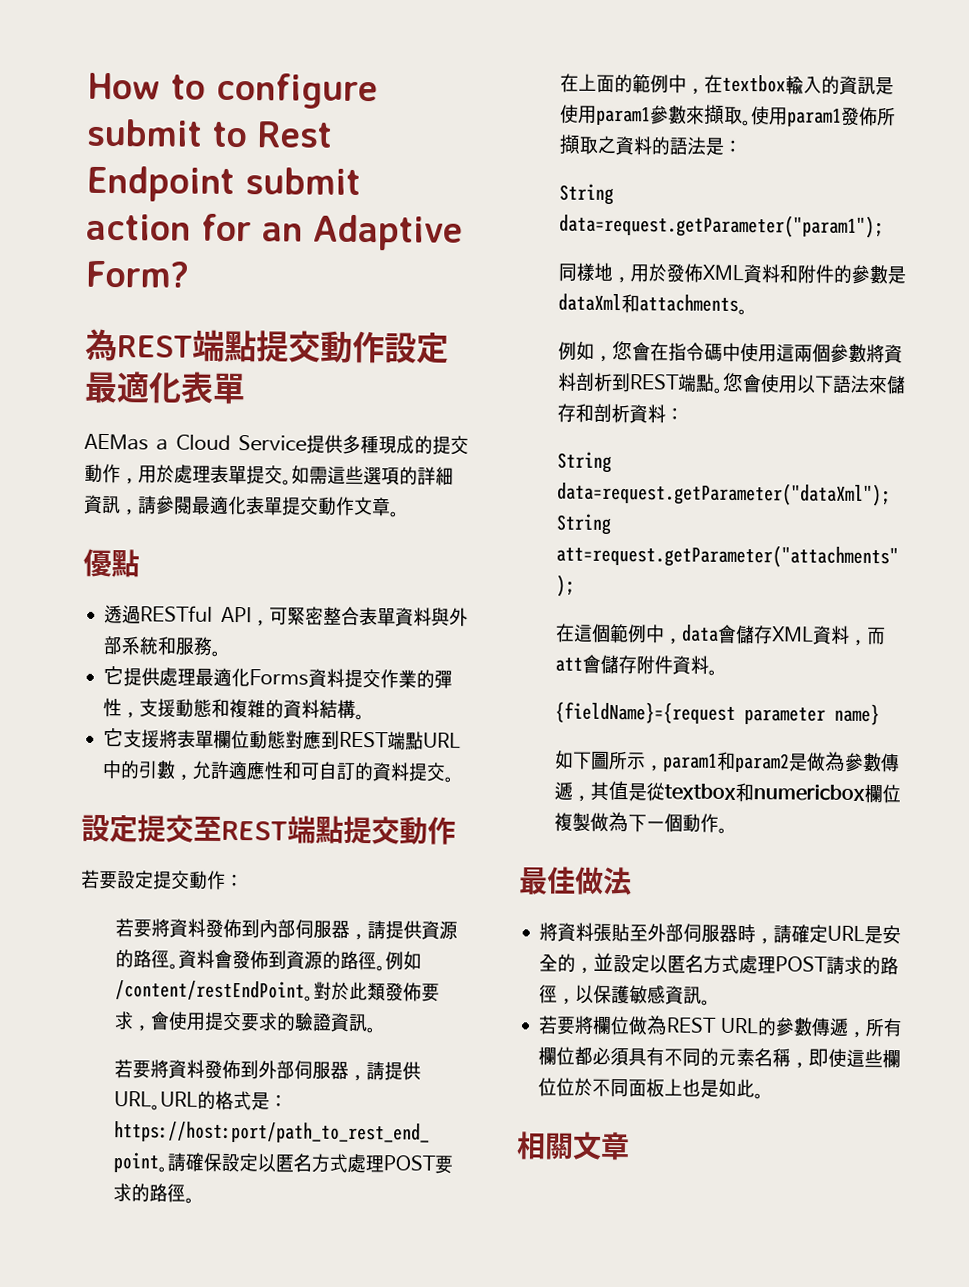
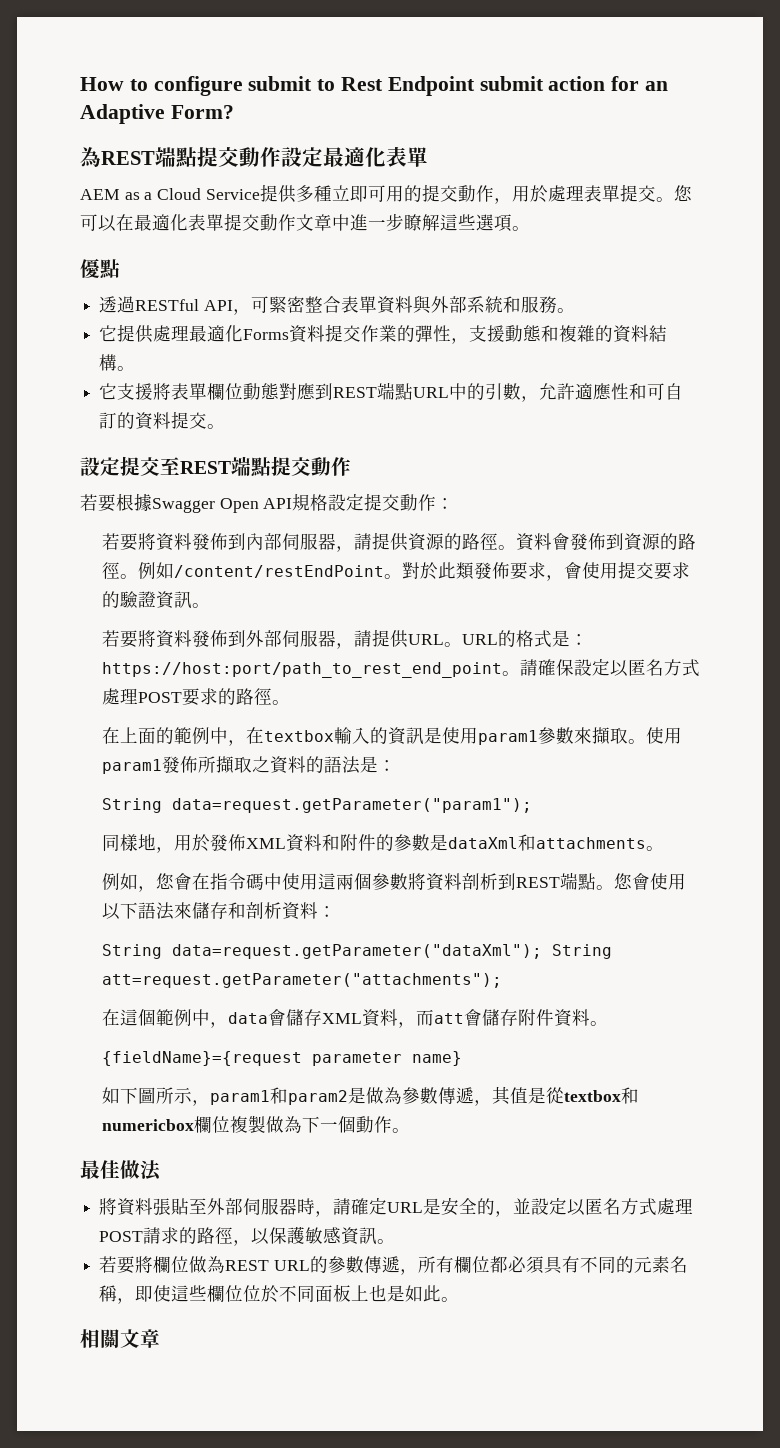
- AEMas a Cloud Service提供多種現成的提交動作，用於處理表單提交。
+ AEM as a Cloud Service提供多種立即可用的提交動作，用於處理表單提交。
- 如需這些選項的詳細資訊，請參閱最適化表單提交動作文章。
+ 您可以在最適化表單提交動作文章中進一步瞭解這些選項。
- 若要設定提交動作：
+ 若要根據Swagger Open API規格設定提交動作：

